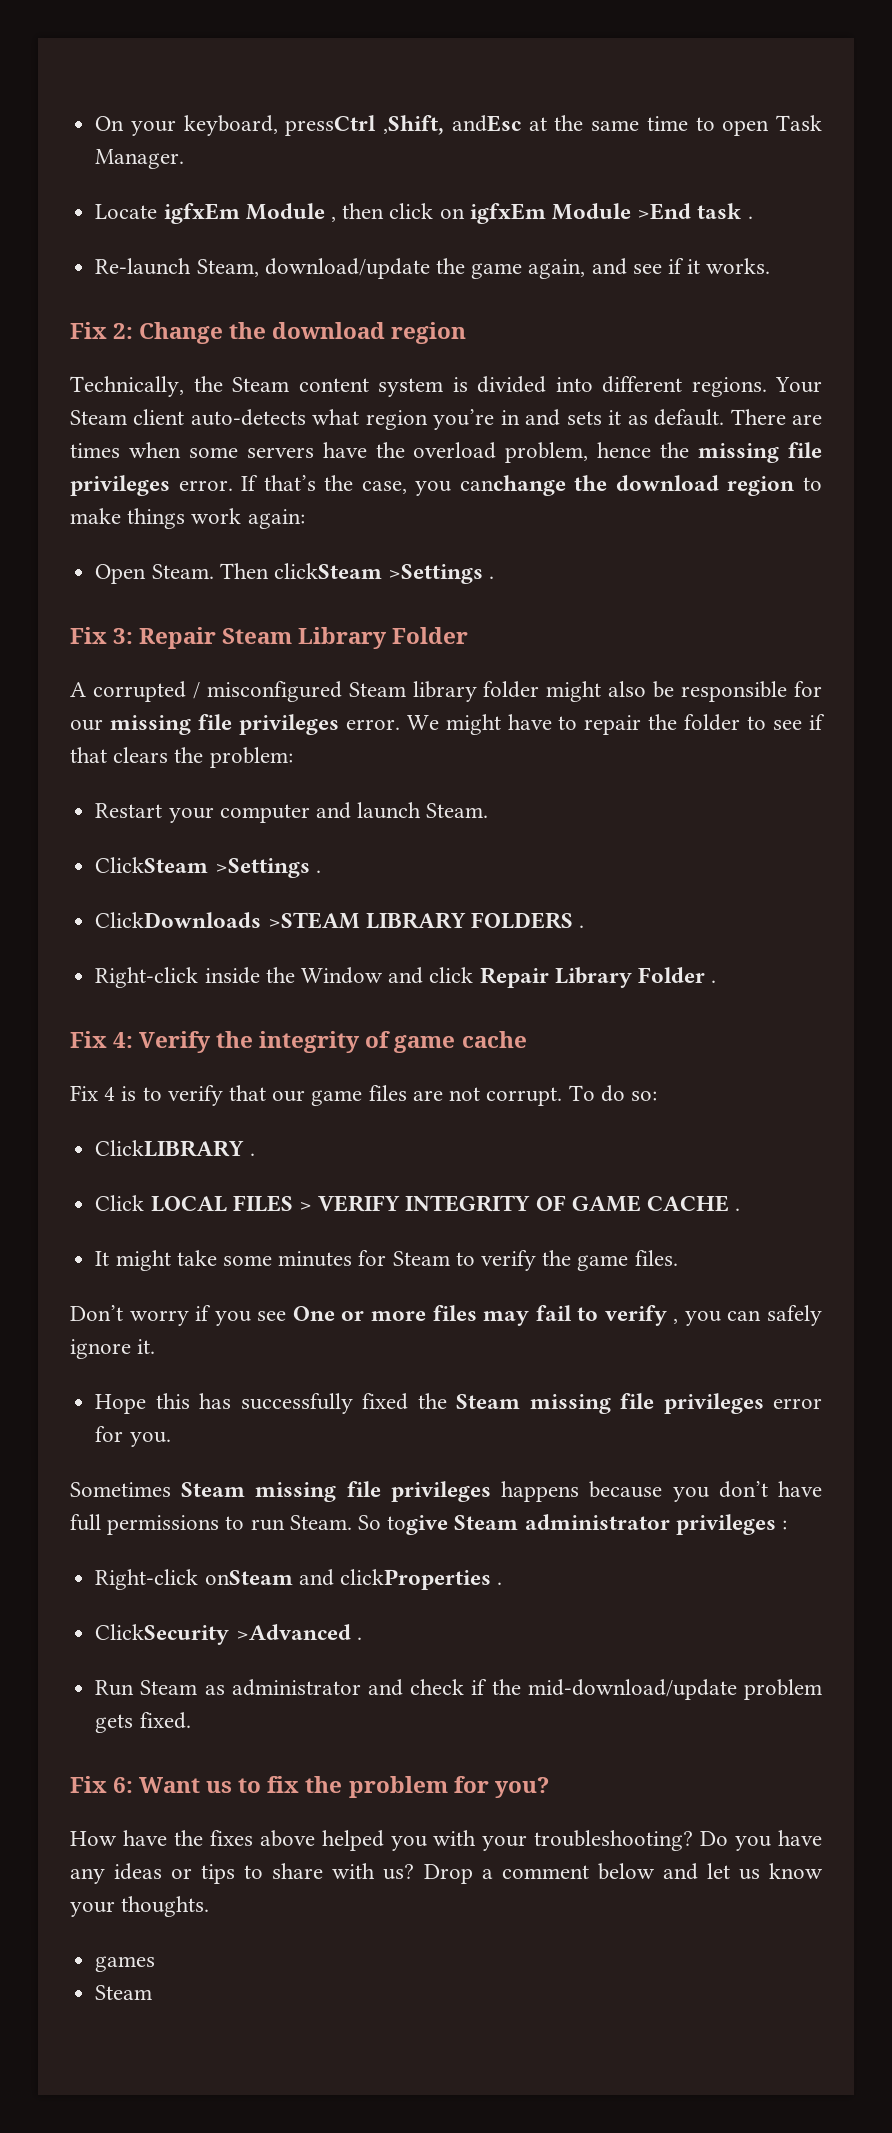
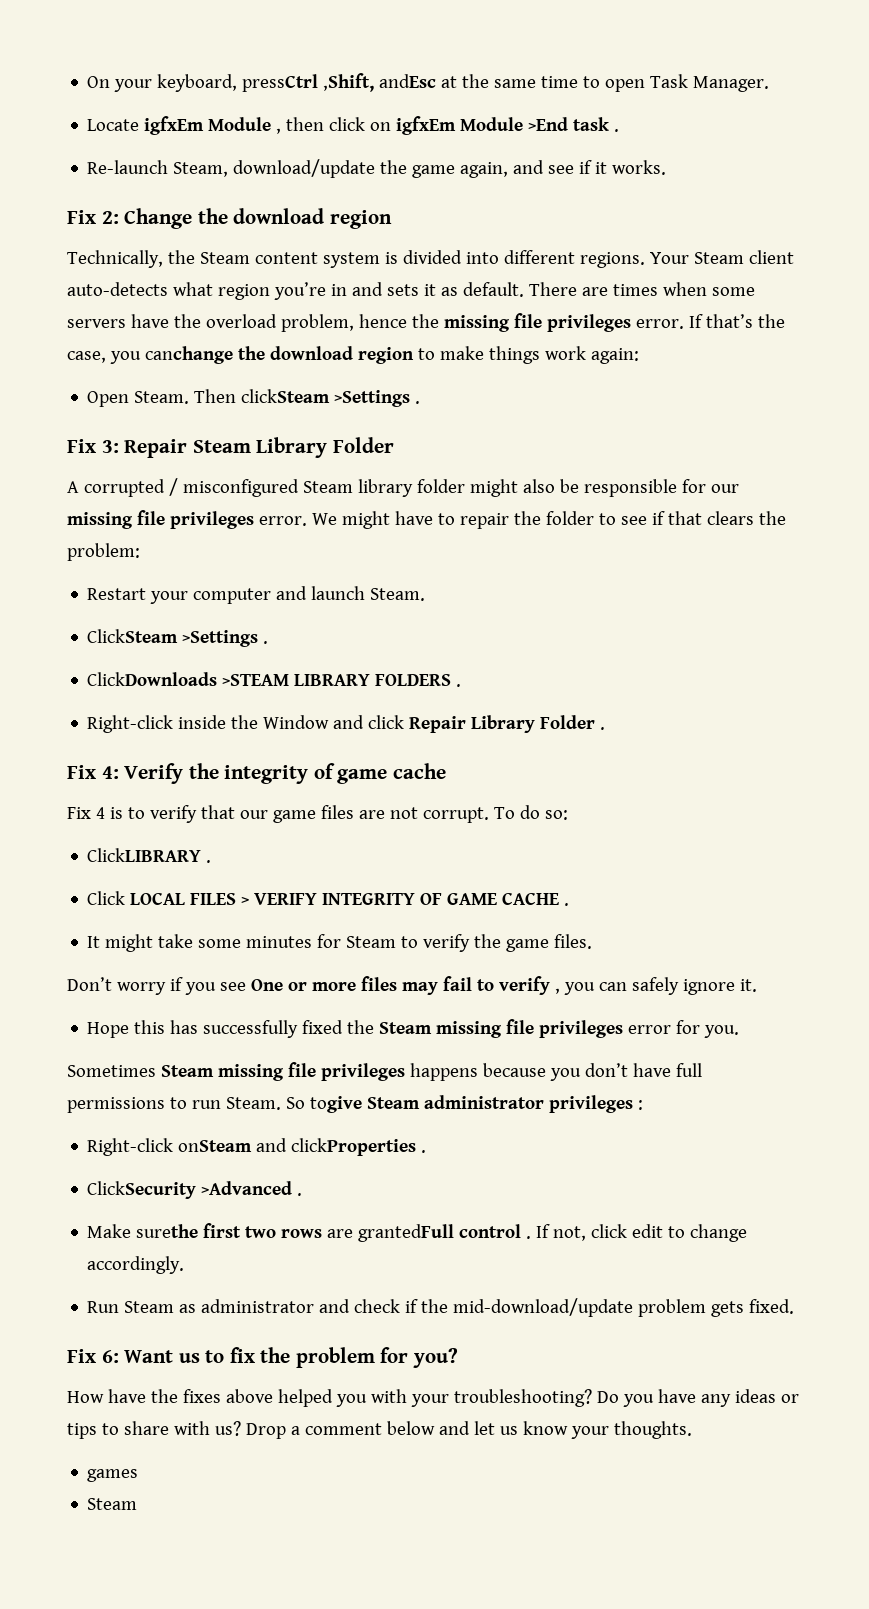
+ Make surethe first two rows are grantedFull control . If not, click edit to change accordingly.

